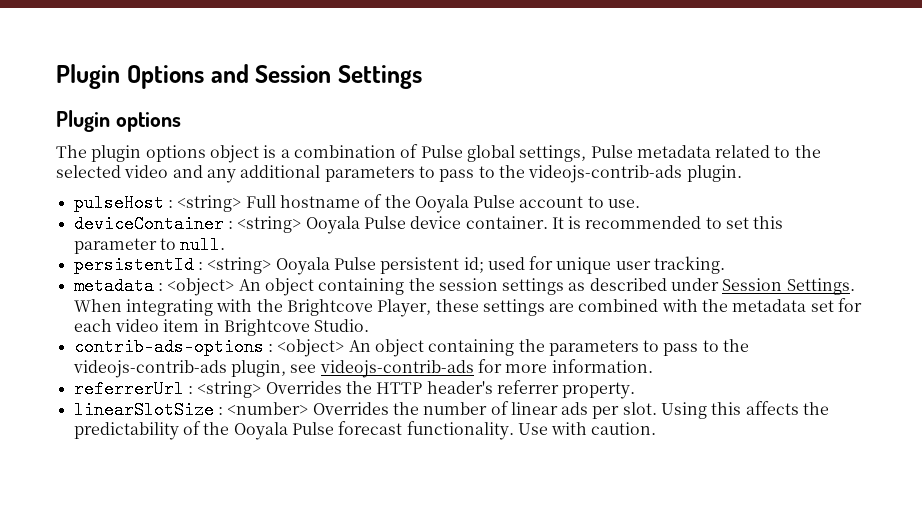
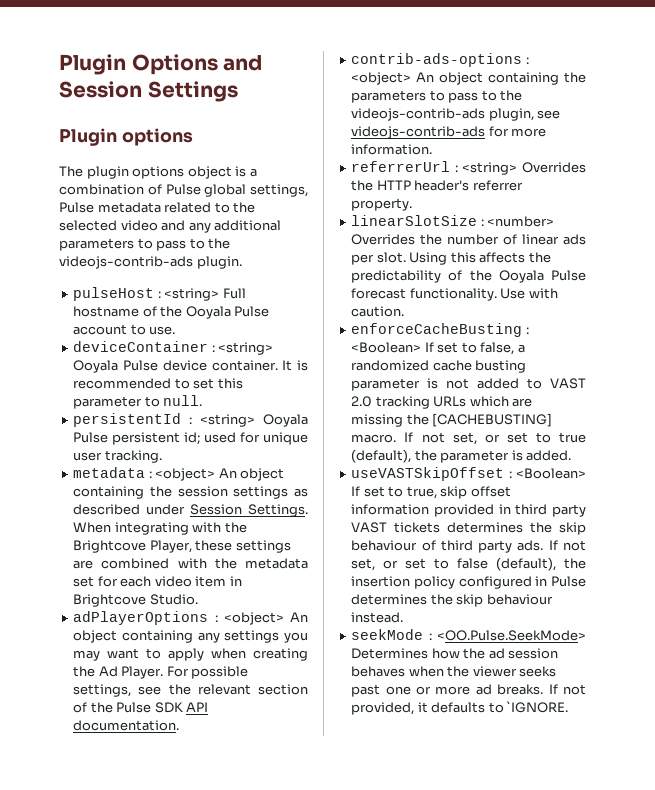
+ adPlayerOptions : <object> An object containing any settings you may want to apply when creating the Ad Player. For possible settings, see the relevant section of the Pulse SDK API documentation.
+ enforceCacheBusting : <Boolean> If set to false, a randomized cache busting parameter is not added to VAST 2.0 tracking URLs which are missing the [CACHEBUSTING] macro. If not set, or set to true (default), the parameter is added.
+ useVASTSkipOffset : <Boolean> If set to true, skip offset information provided in third party VAST tickets determines the skip behaviour of third party ads. If not set, or set to false (default), the insertion policy configured in Pulse determines the skip behaviour instead.
+ seekMode : <OO.Pulse.SeekMode> Determines how the ad session behaves when the viewer seeks past one or more ad breaks. If not provided, it defaults to `IGNORE.

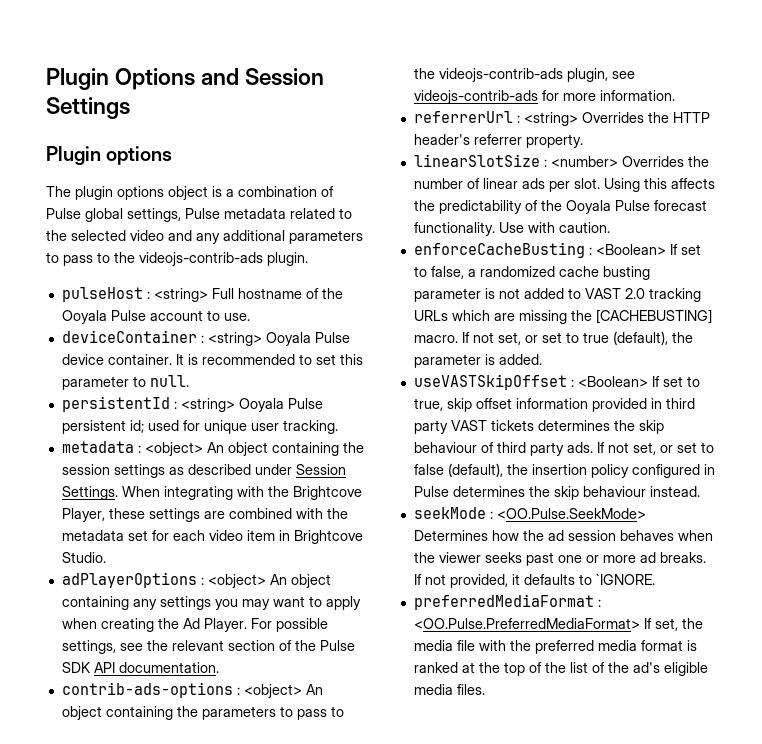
+ preferredMediaFormat : <OO.Pulse.PreferredMediaFormat> If set, the media file with the preferred media format is ranked at the top of the list of the ad's eligible media files.

